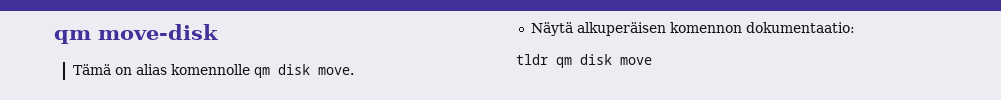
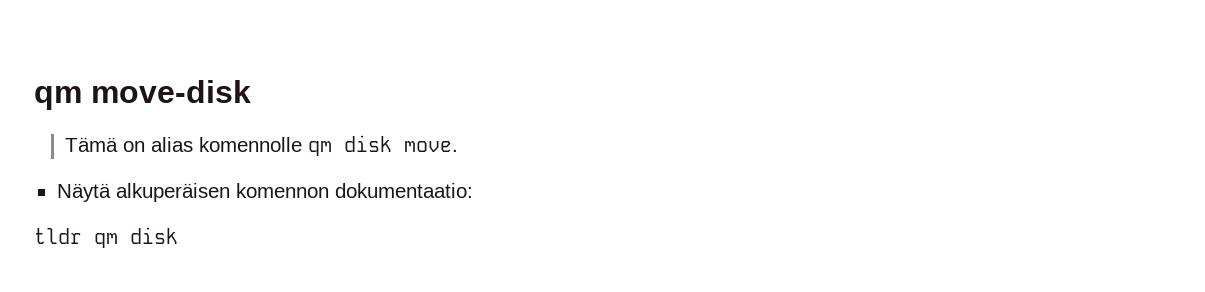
- tldr qm disk move
+ tldr qm disk

